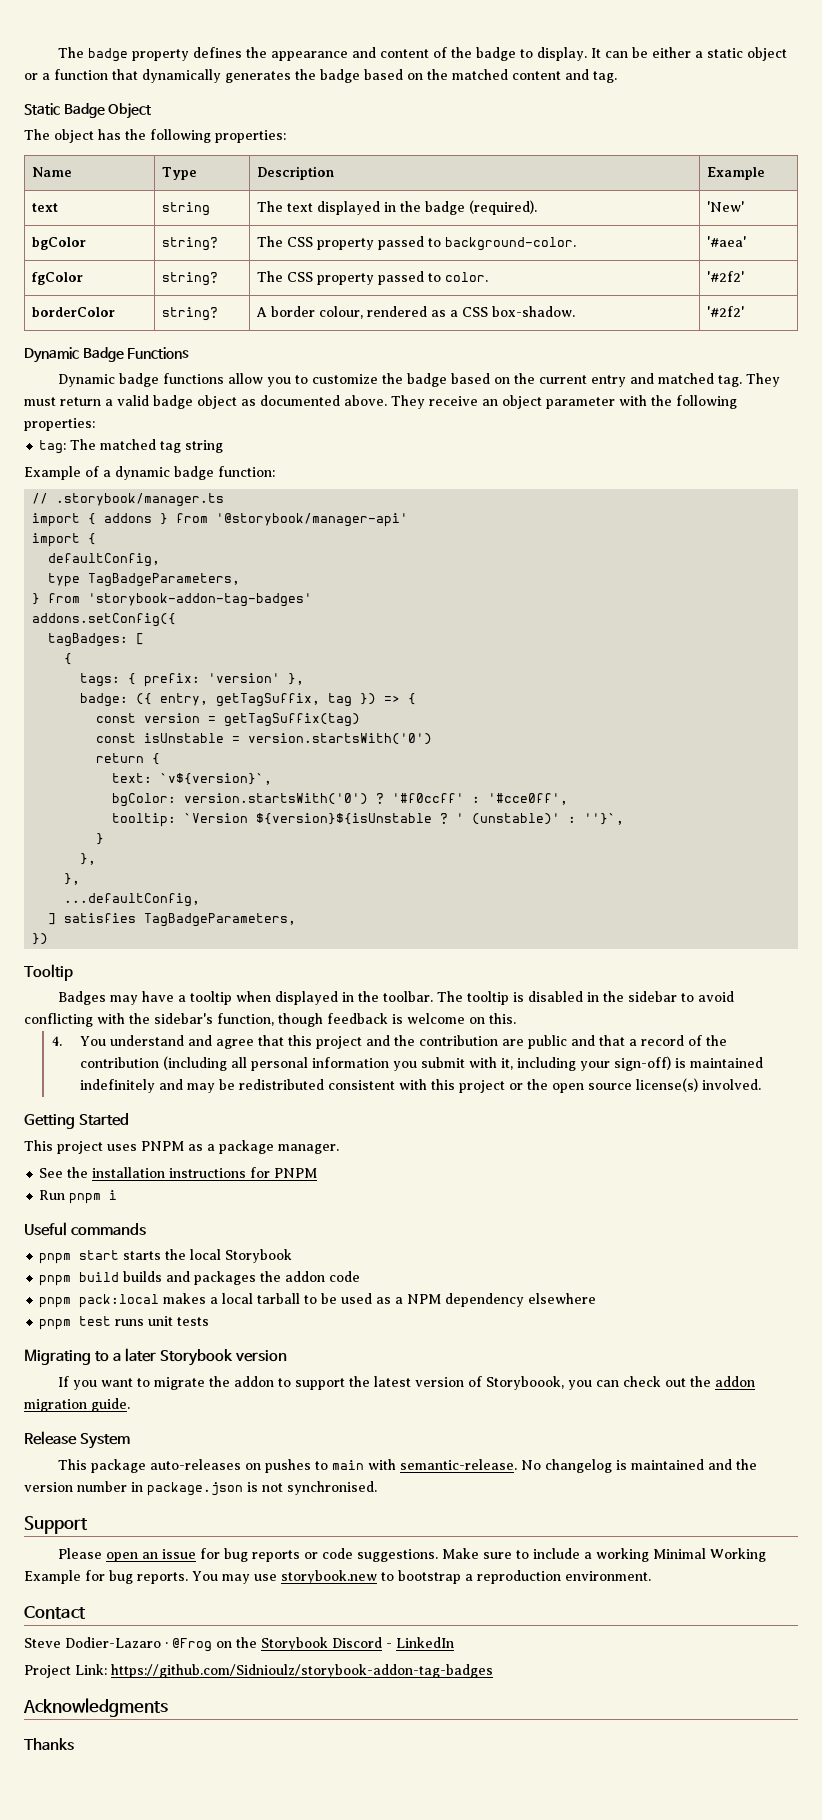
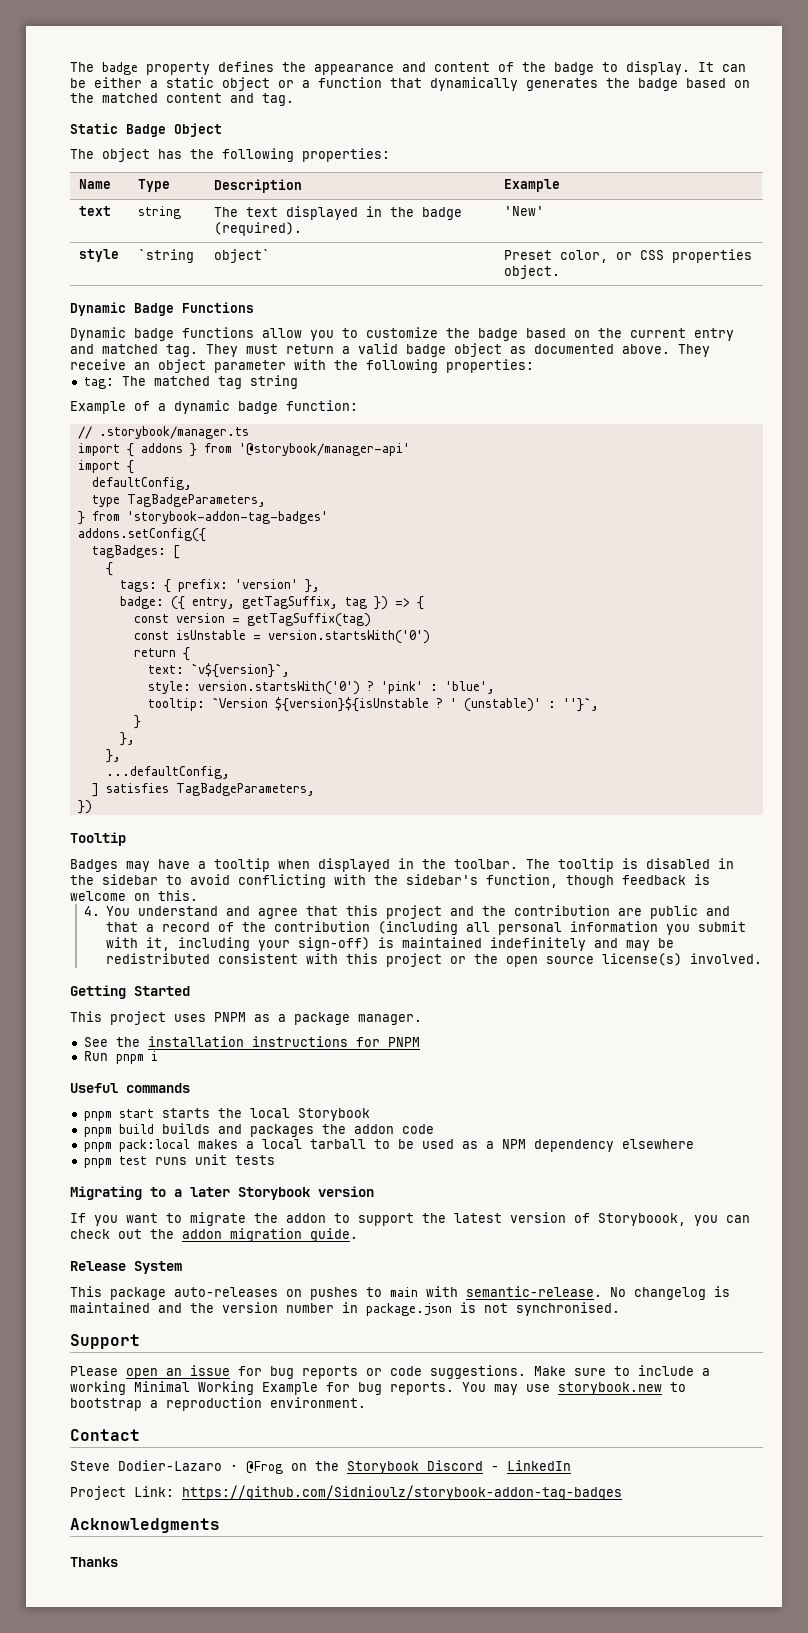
- bgColor | string? | The CSS property passed to background-color. | '#aea'
- fgColor | string? | The CSS property passed to color. | '#2f2'
- borderColor | string? | A border colour, rendered as a CSS box-shadow. | '#2f2'
+ style | `string | object` | Preset color, or CSS properties object.
- bgColor: version.startsWith('0') ?
+ style: version.startsWith('0') ?
- '#f0ccff' : '#cce0ff',
+ 'pink' : 'blue',

